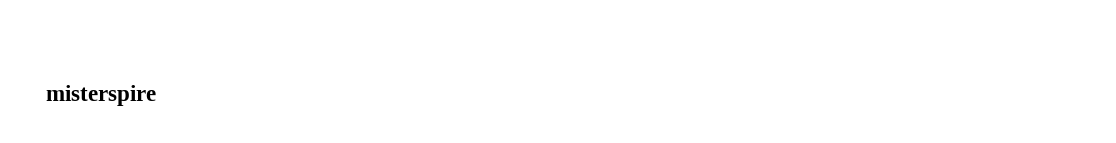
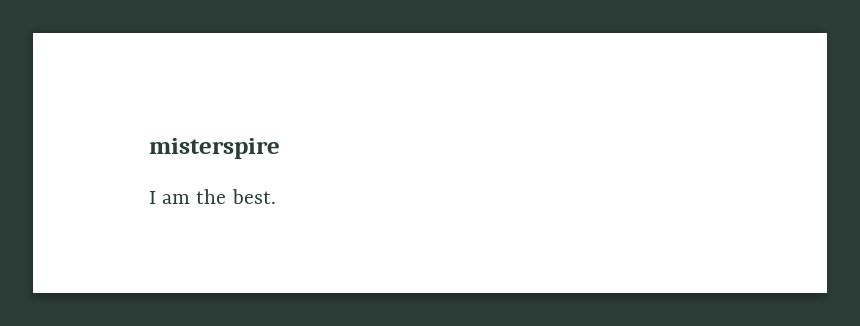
+ I am the best.

